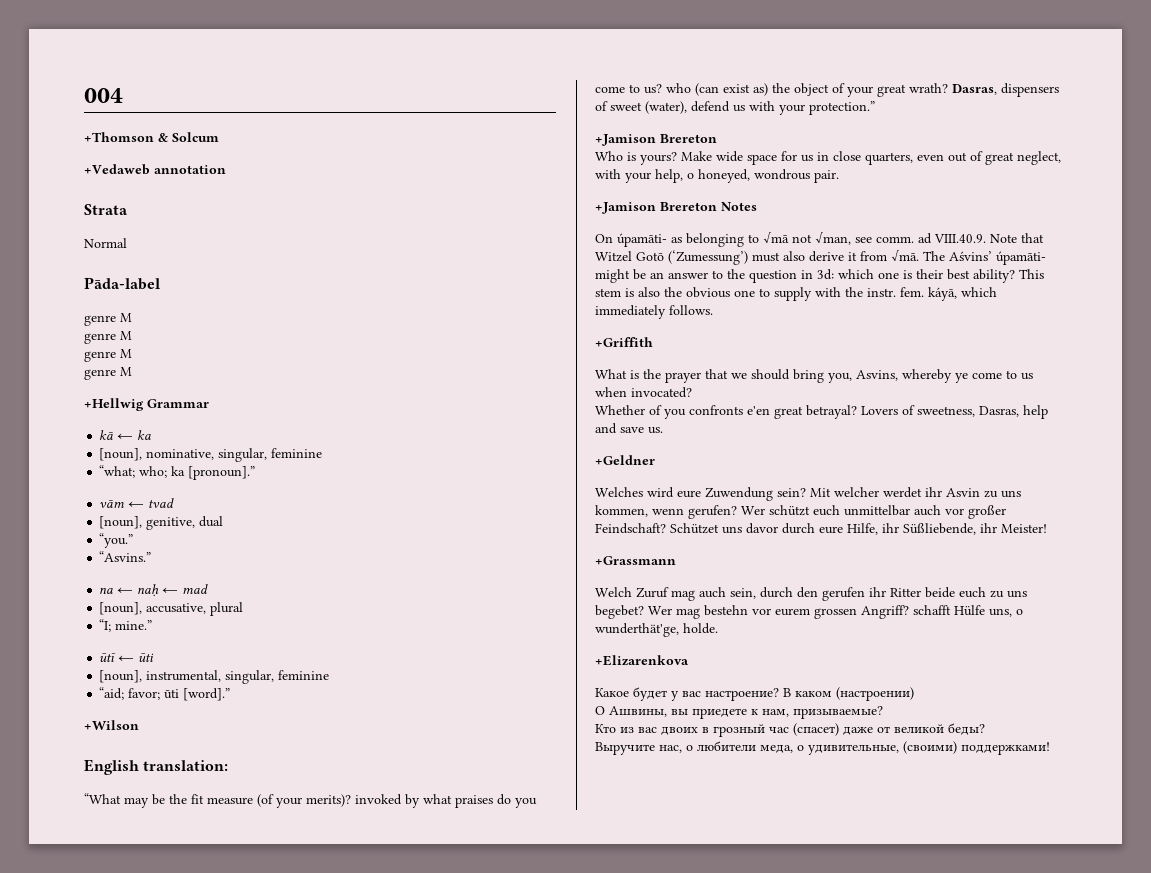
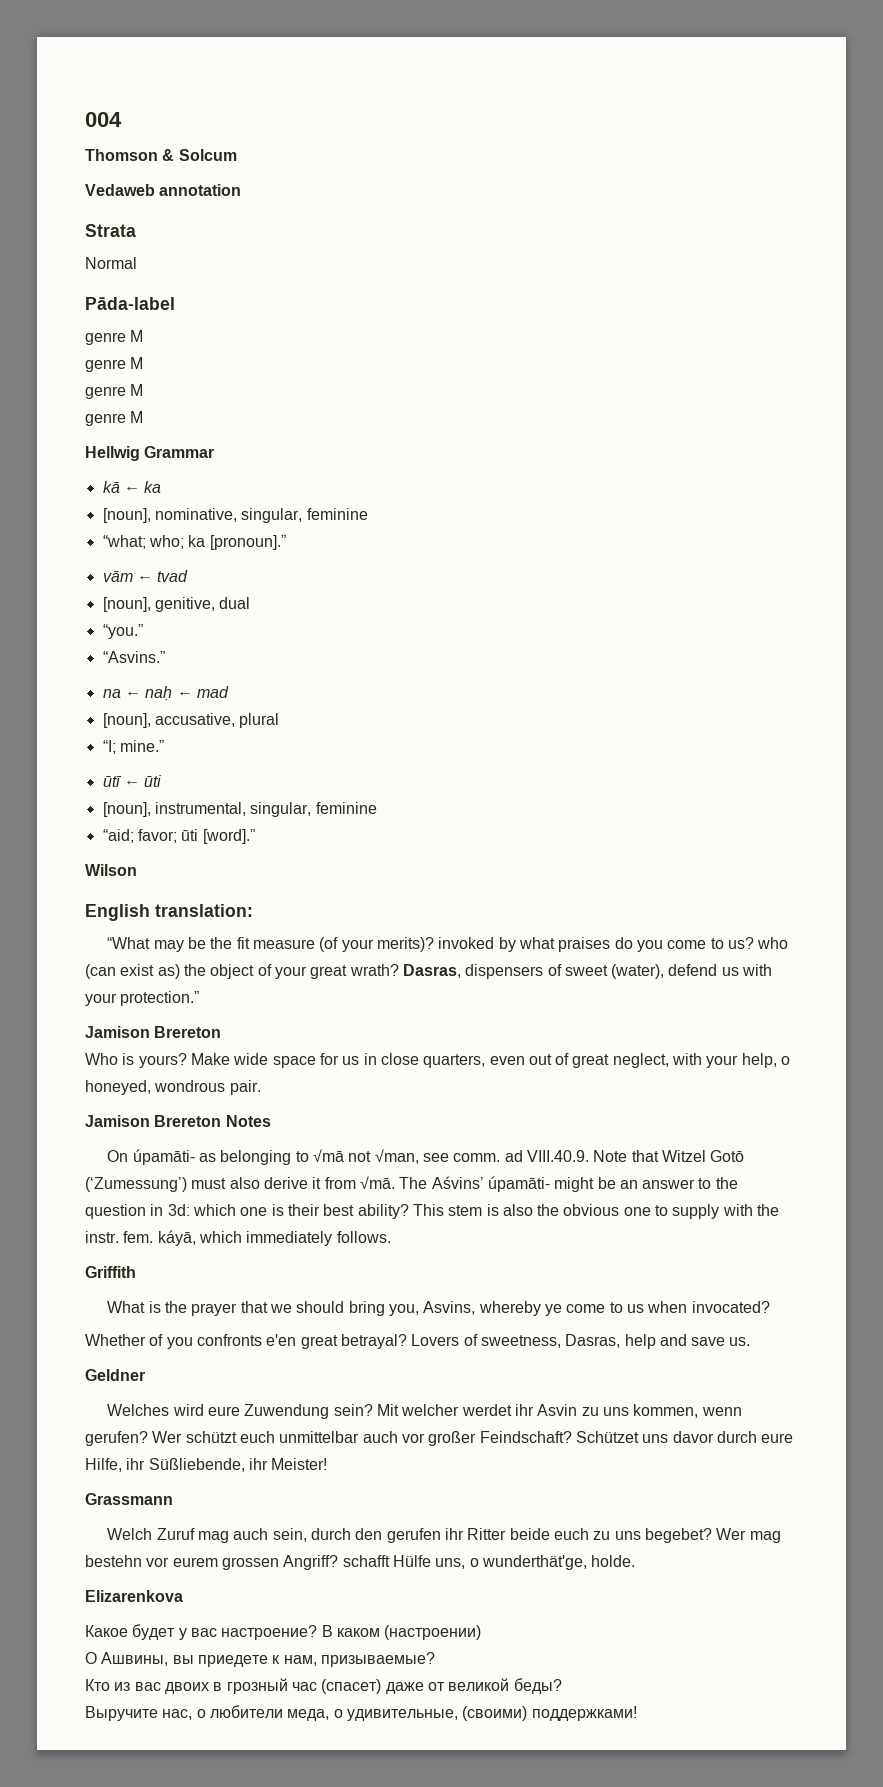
- +Thomson & Solcum
+ Thomson & Solcum
- +Vedaweb annotation
+ Vedaweb annotation
- +Hellwig Grammar
+ Hellwig Grammar
- +Wilson
+ Wilson
  Dasras, dispensers of sweet (water), defend us with your protection.”
- +Jamison Brereton
+ Jamison Brereton
- +Jamison Brereton Notes
+ Jamison Brereton Notes
- +Griffith
+ Griffith
- +Geldner
+ Geldner
- +Grassmann
+ Grassmann
- +Elizarenkova
+ Elizarenkova

